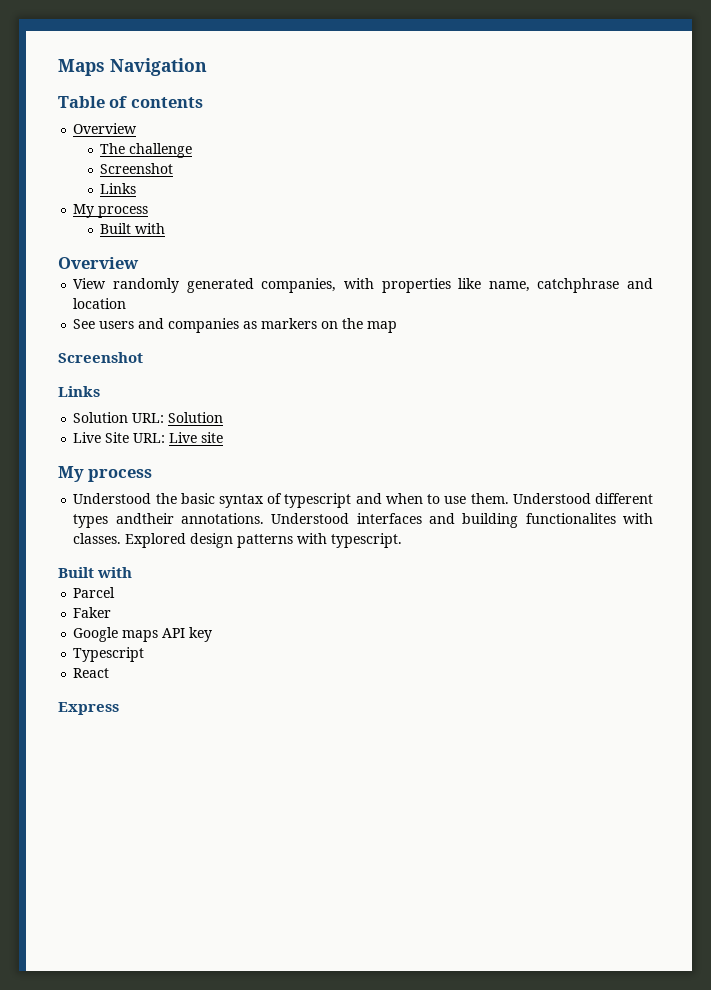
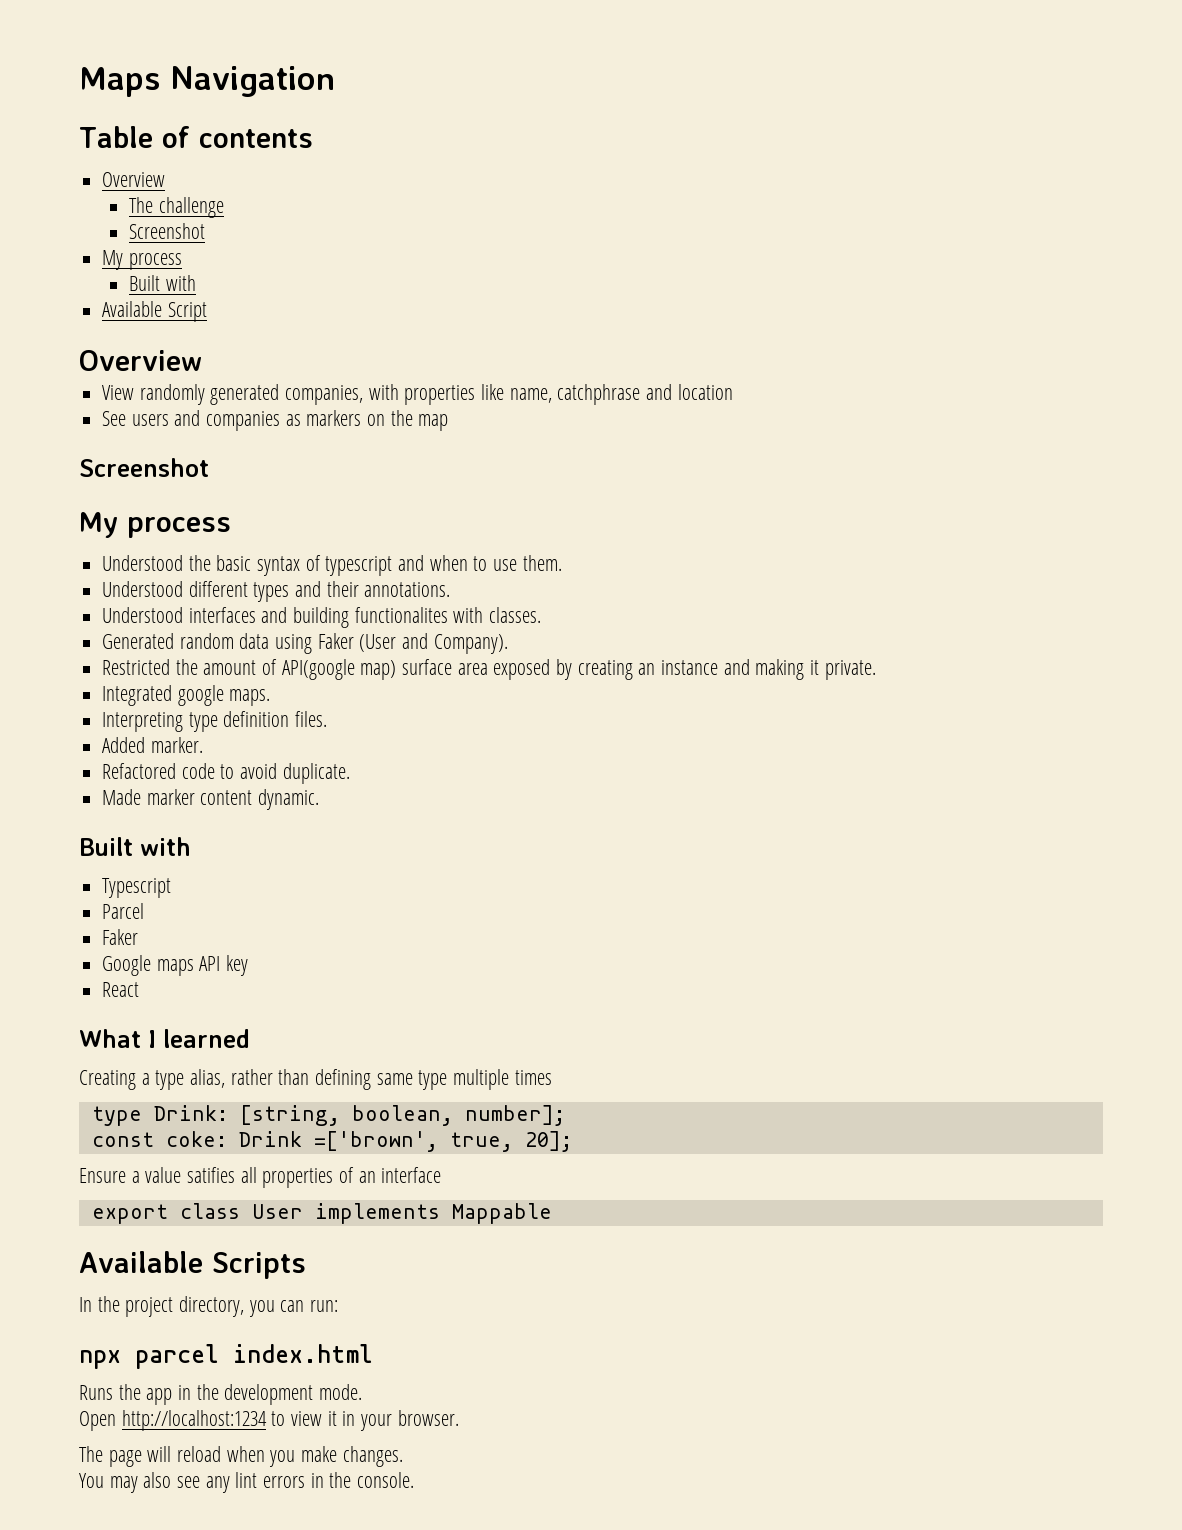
  The challenge
  Screenshot
- Links
+ Available Script
  See users and companies as markers on the map
  Screenshot
- Links
- Solution URL: Solution
- Live Site URL: Live site
- Understood the basic syntax of typescript and when to use them. Understood different types andtheir annotations. Understood interfaces and building functionalites with classes. Explored design patterns with typescript.
+ Understood the basic syntax of typescript and when to use them.
+ Understood different types and their annotations.
+ Understood interfaces and building functionalites with classes.
+ Generated random data using Faker (User and Company).
+ Restricted the amount of API(google map) surface area exposed by creating an instance and making it private.
+ Integrated google maps.
+ Interpreting type definition files.
+ Added marker.
+ Refactored code to avoid duplicate.
+ Made marker content dynamic.
  Built with
+ Typescript
- Typescript
- Express
+ What I learned
+ Creating a type alias, rather than defining same type multiple times
+ type Drink: [string, boolean, number];
+ const coke: Drink =['brown', true, 20];
+ Ensure a value satifies all properties of an interface
+ export class User implements Mappable
+ Available Scripts
+ In the project directory, you can run:
+ npx parcel index.html
+ Runs the app in the development mode.
+ Open http://localhost:1234 to view it in your browser.
+ The page will reload when you make changes.
+ You may also see any lint errors in the console.

